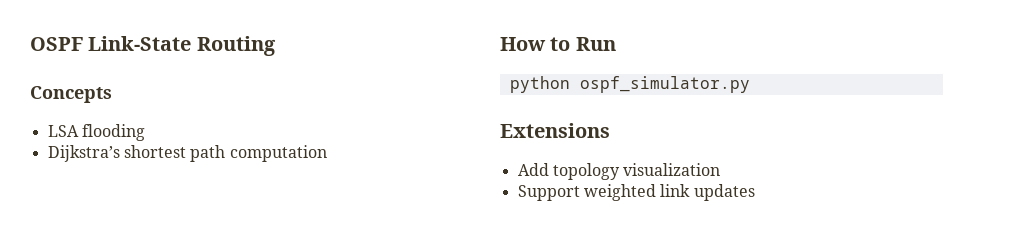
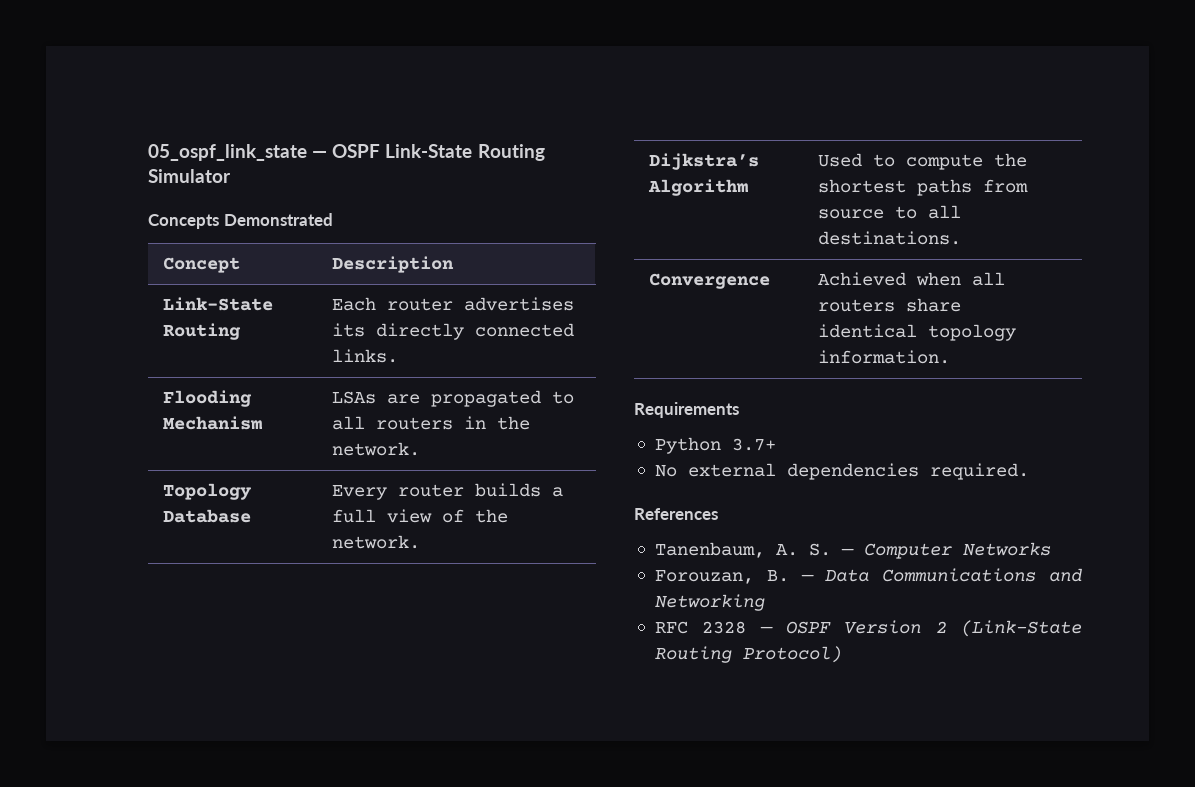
- OSPF Link-State Routing
+ 05_ospf_link_state — OSPF Link-State Routing Simulator
- Concepts
- LSA flooding
- Dijkstra’s shortest path computation
- How to Run
- python ospf_simulator.py
- Extensions
- Add topology visualization
- Support weighted link updates
+ Concepts Demonstrated
+ Concept | Description
+ Link-State Routing | Each router advertises its directly connected links.
+ Flooding Mechanism | LSAs are propagated to all routers in the network.
+ Topology Database | Every router builds a full view of the network.
+ Dijkstra’s Algorithm | Used to compute the shortest paths from source to all destinations.
+ Convergence | Achieved when all routers share identical topology information.
+ Requirements
+ Python 3.7+
+ No external dependencies required.
+ References
+ Tanenbaum, A. S. — Computer Networks
+ Forouzan, B. — Data Communications and Networking
+ RFC 2328 — OSPF Version 2 (Link-State Routing Protocol)

